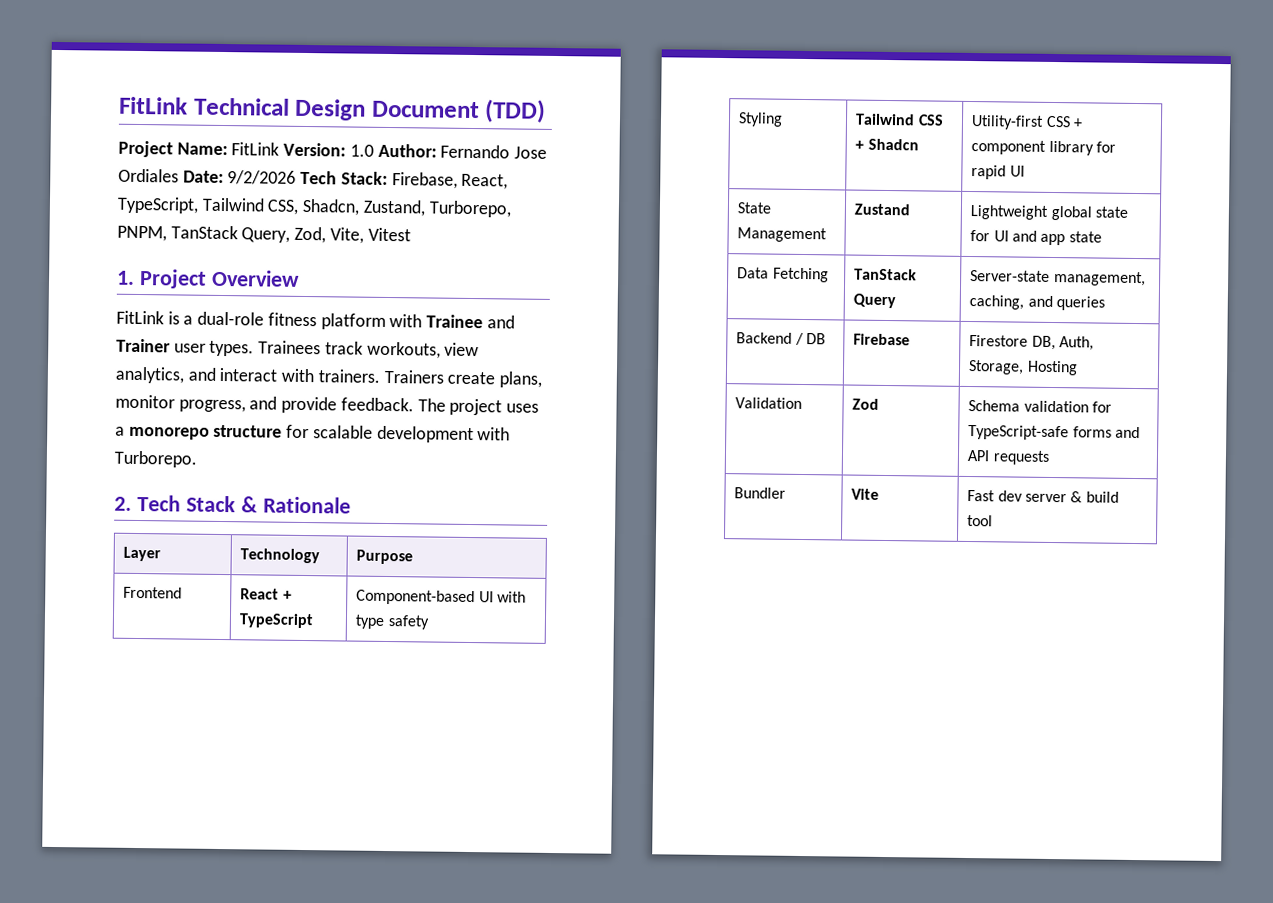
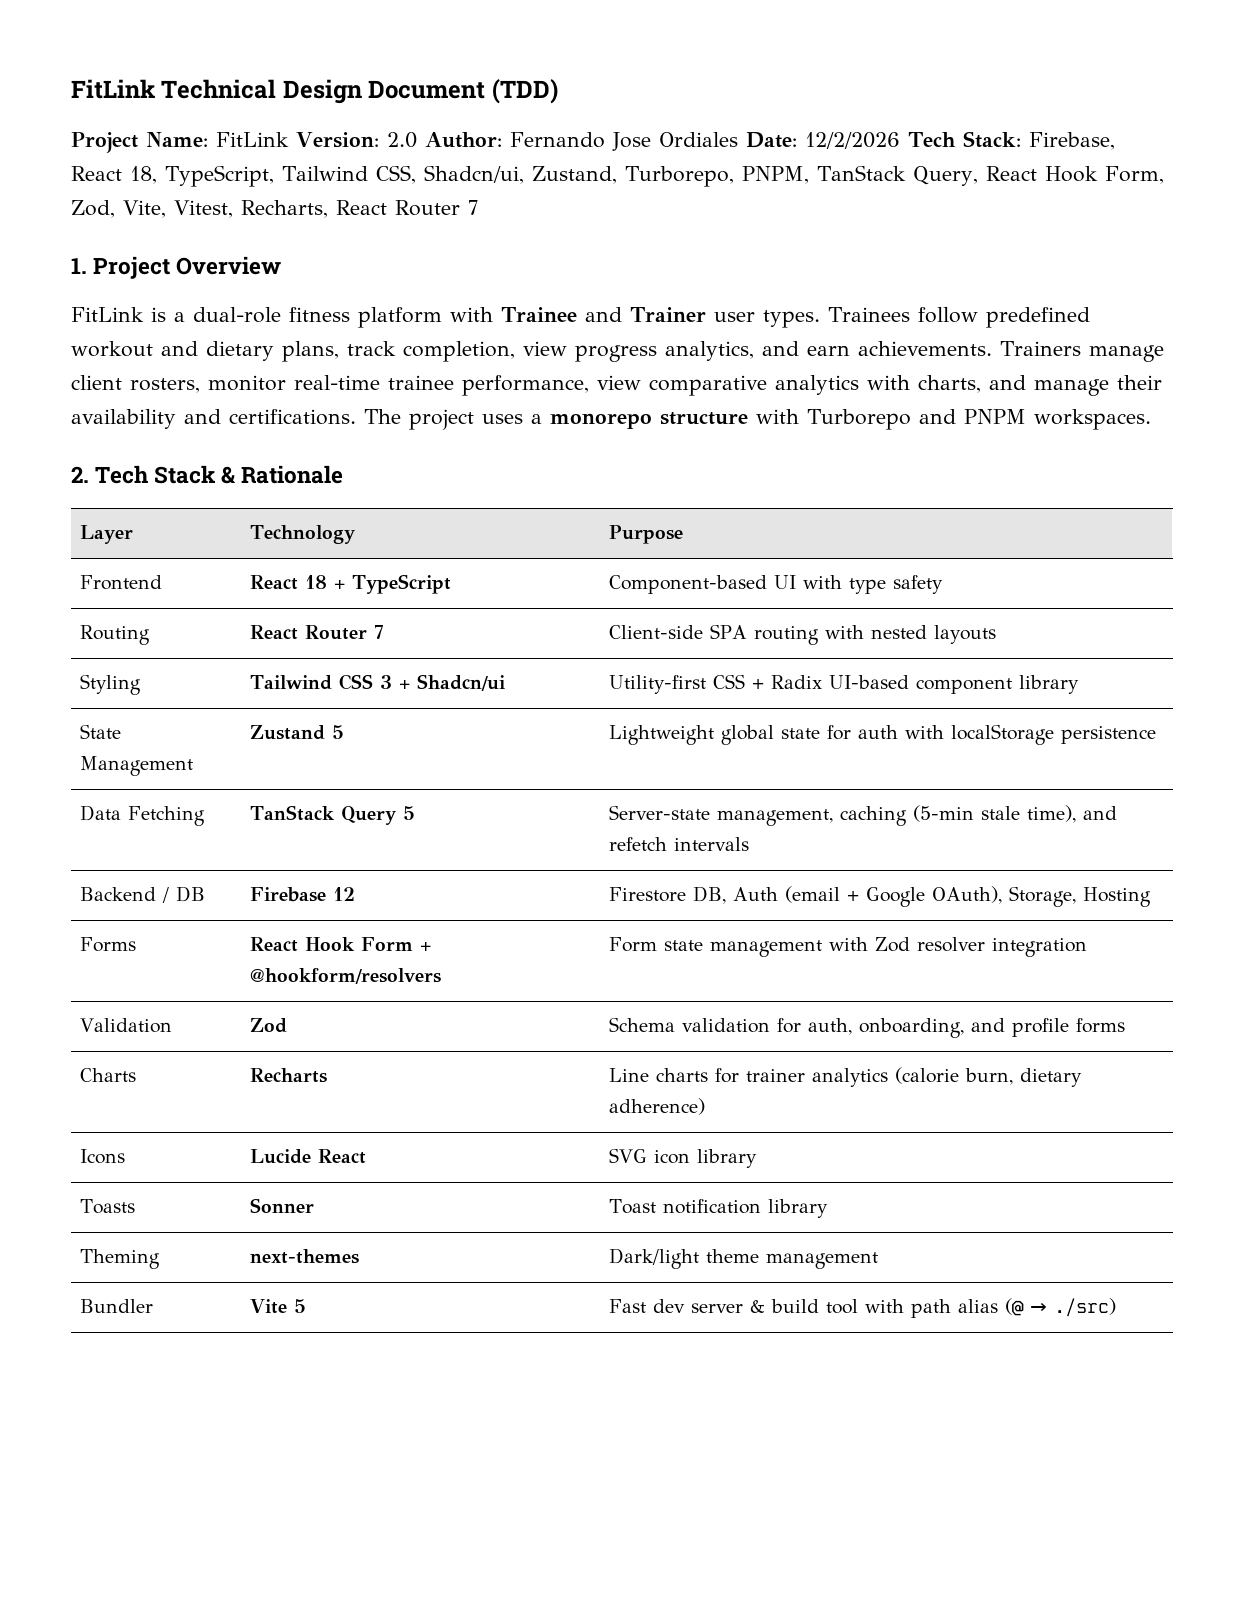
- Project Name: FitLink Version: 1.0 Author: Fernando Jose Ordiales Date: 9/2/2026 Tech Stack: Firebase, React, TypeScript, Tailwind CSS, Shadcn, Zustand, Turborepo, PNPM, TanStack Query, Zod, Vite, Vitest
+ Project Name: FitLink Version: 2.0 Author: Fernando Jose Ordiales Date: 12/2/2026 Tech Stack: Firebase, React 18, TypeScript, Tailwind CSS, Shadcn/ui, Zustand, Turborepo, PNPM, TanStack Query, React Hook Form, Zod, Vite, Vitest, Recharts, React Router 7
- Trainees track workouts, view analytics, and interact with trainers. Trainers create plans, monitor progress, and provide feedback.
+ Trainees follow predefined workout and dietary plans, track completion, view progress analytics, and earn achievements. Trainers manage client rosters, monitor real-time trainee performance, view comparative analytics with charts, and manage their availability and certifications.
- The project uses a monorepo structure for scalable development with Turborepo.
+ The project uses a monorepo structure with Turborepo and PNPM workspaces.
- Frontend | React + TypeScript | Component-based UI with type safety
+ Frontend | React 18 + TypeScript | Component-based UI with type safety
+ Routing | React Router 7 | Client-side SPA routing with nested layouts
- Styling | Tailwind CSS + Shadcn | Utility-first CSS + component library for rapid UI
+ Styling | Tailwind CSS 3 + Shadcn/ui | Utility-first CSS + Radix UI-based component library
- State Management | Zustand | Lightweight global state for UI and app state
+ State Management | Zustand 5 | Lightweight global state for auth with localStorage persistence
- Data Fetching | TanStack Query | Server-state management, caching, and queries
+ Data Fetching | TanStack Query 5 | Server-state management, caching (5-min stale time), and refetch intervals
- Backend / DB | Firebase | Firestore DB, Auth, Storage, Hosting
+ Backend / DB | Firebase 12 | Firestore DB, Auth (email + Google OAuth), Storage, Hosting
+ Forms | React Hook Form + @hookform/resolvers | Form state management with Zod resolver integration
- Validation | Zod | Schema validation for TypeScript-safe forms and API requests
+ Validation | Zod | Schema validation for auth, onboarding, and profile forms
+ Charts | Recharts | Line charts for trainer analytics (calorie burn, dietary adherence)
+ Icons | Lucide React | SVG icon library
+ Toasts | Sonner | Toast notification library
+ Theming | next-themes | Dark/light theme management
- Bundler | Vite | Fast dev server & build tool
+ Bundler | Vite 5 | Fast dev server & build tool with path alias (@ → ./src)

